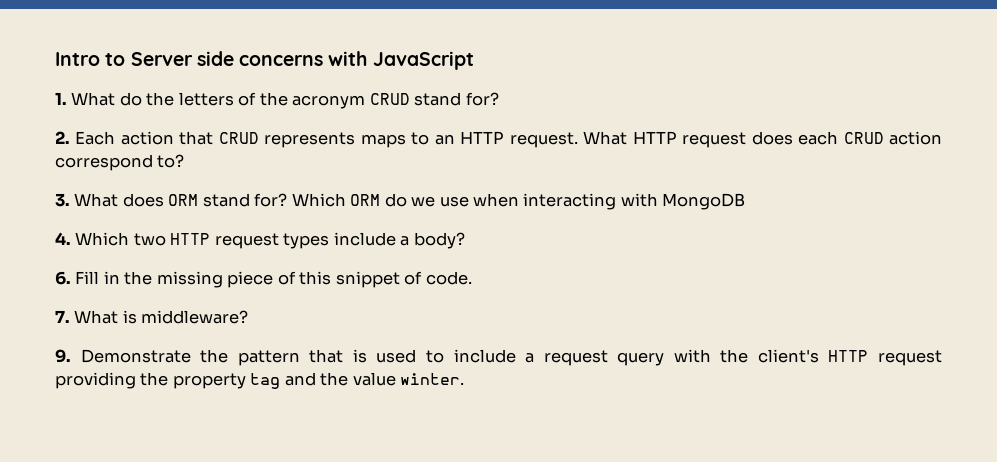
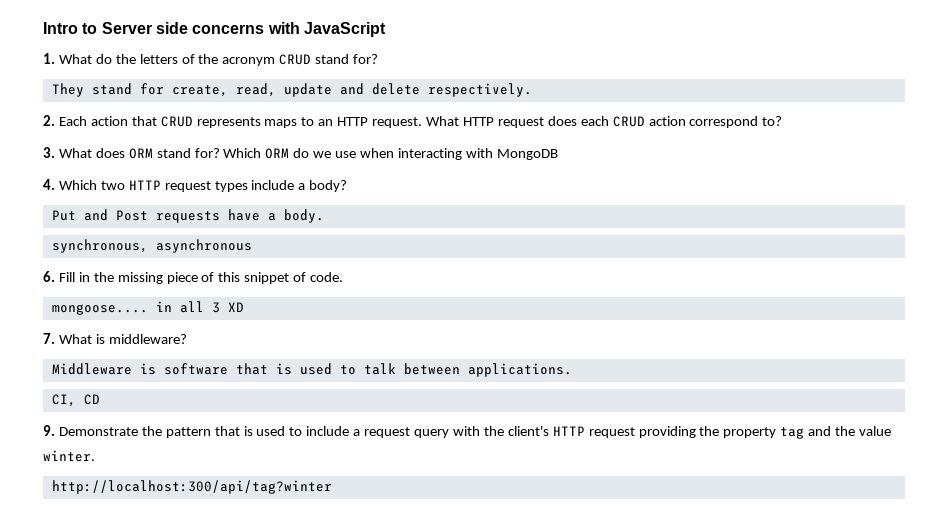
+ They stand for create, read, update and delete respectively.
+ Put and Post requests have a body.
+ synchronous, asynchronous
+ mongoose.... in all 3 XD
+ Middleware is software that is used to talk between applications.
+ CI, CD
+ http://localhost:300/api/tag?winter

